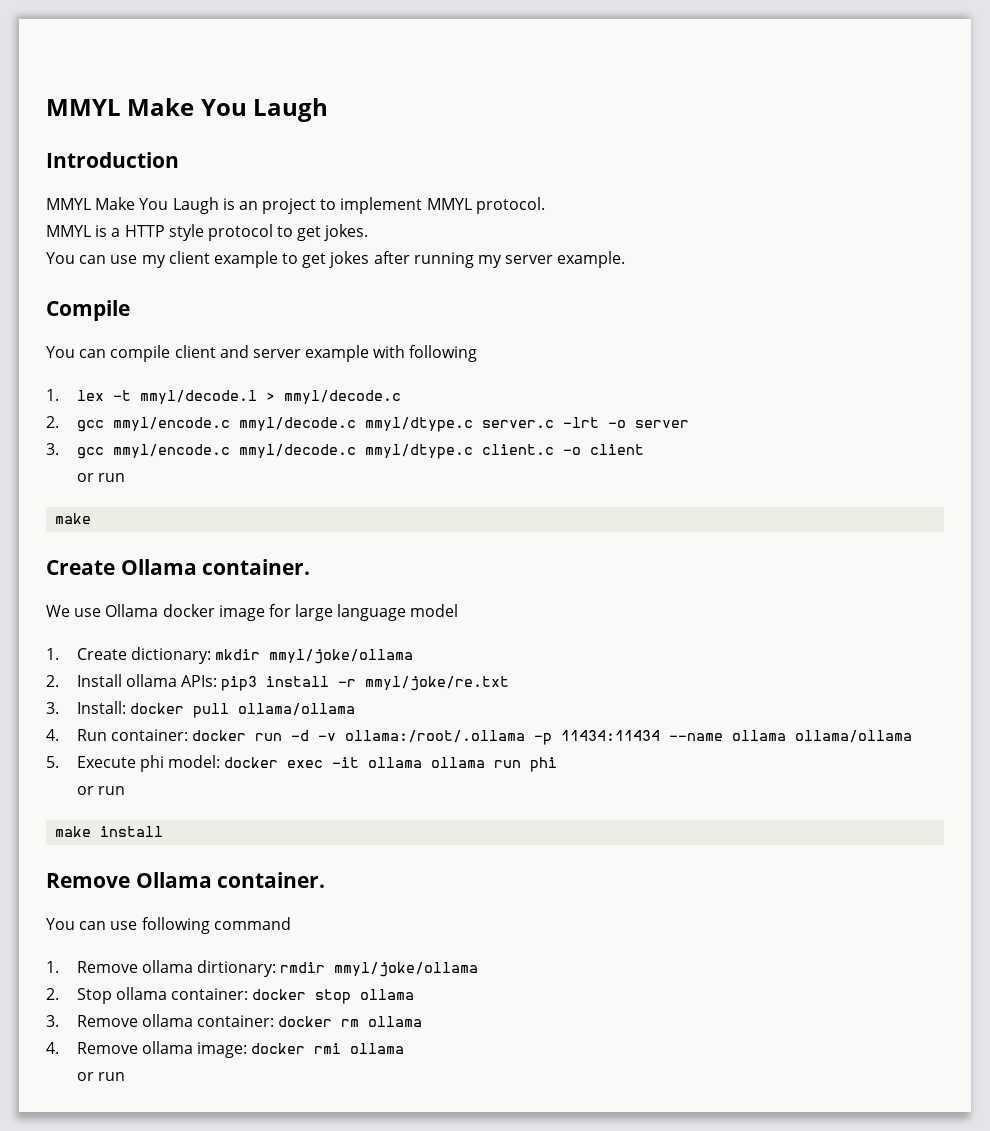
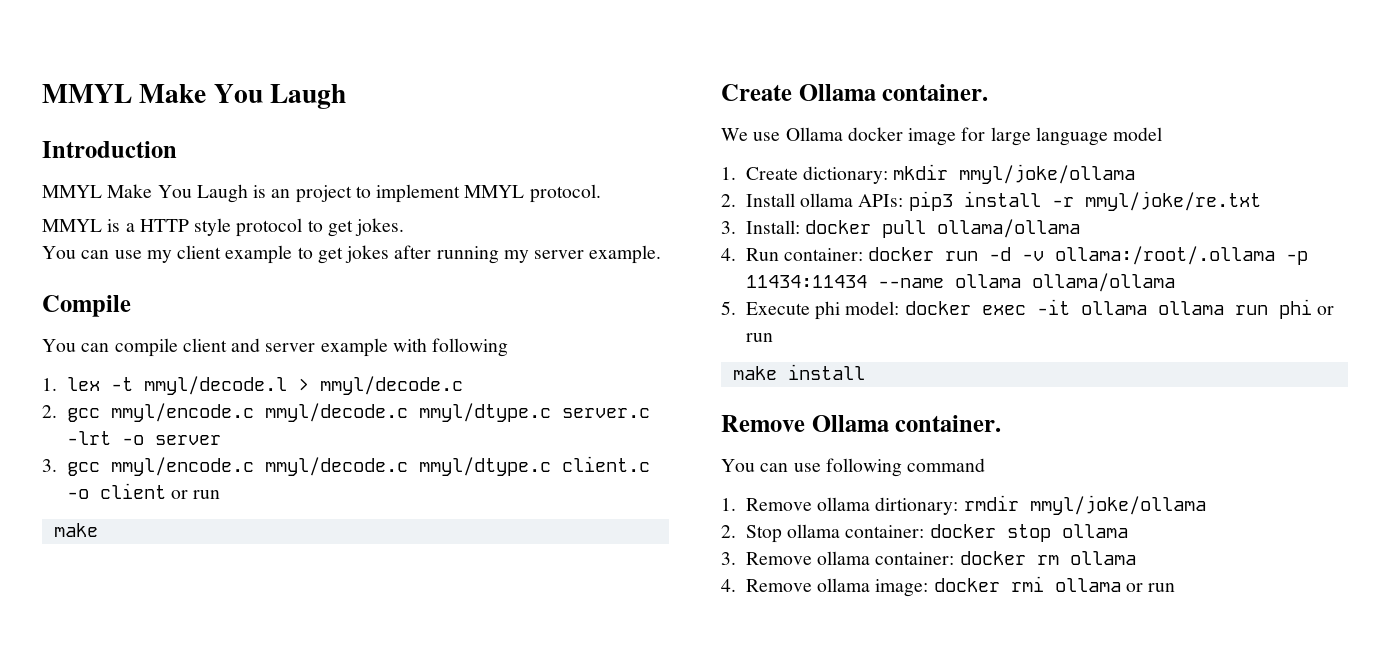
- 3. gcc mmyl/encode.c mmyl/decode.c mmyl/dtype.c client.c -o client
- or run
+ 3. gcc mmyl/encode.c mmyl/decode.c mmyl/dtype.c client.c -o client or run
- 5. Execute phi model: docker exec -it ollama ollama run phi
- or run
+ 5. Execute phi model: docker exec -it ollama ollama run phi or run
- 4. Remove ollama image: docker rmi ollama
- or run
+ 4. Remove ollama image: docker rmi ollama or run

